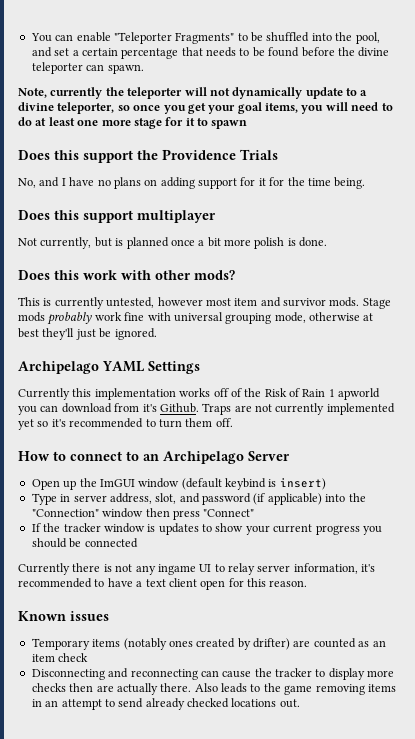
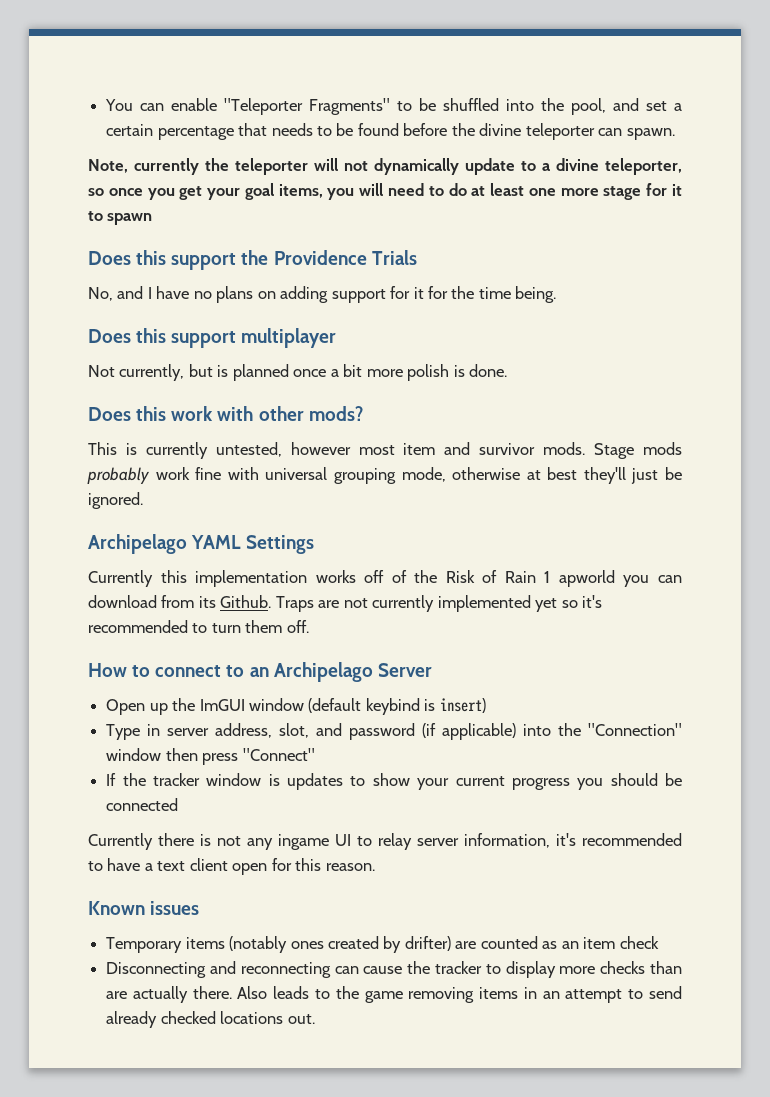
- Currently this implementation works off of the Risk of Rain 1 apworld you can download from it's Github.
+ Currently this implementation works off of the Risk of Rain 1 apworld you can download from its Github.
- Disconnecting and reconnecting can cause the tracker to display more checks then are actually there.
+ Disconnecting and reconnecting can cause the tracker to display more checks than are actually there.

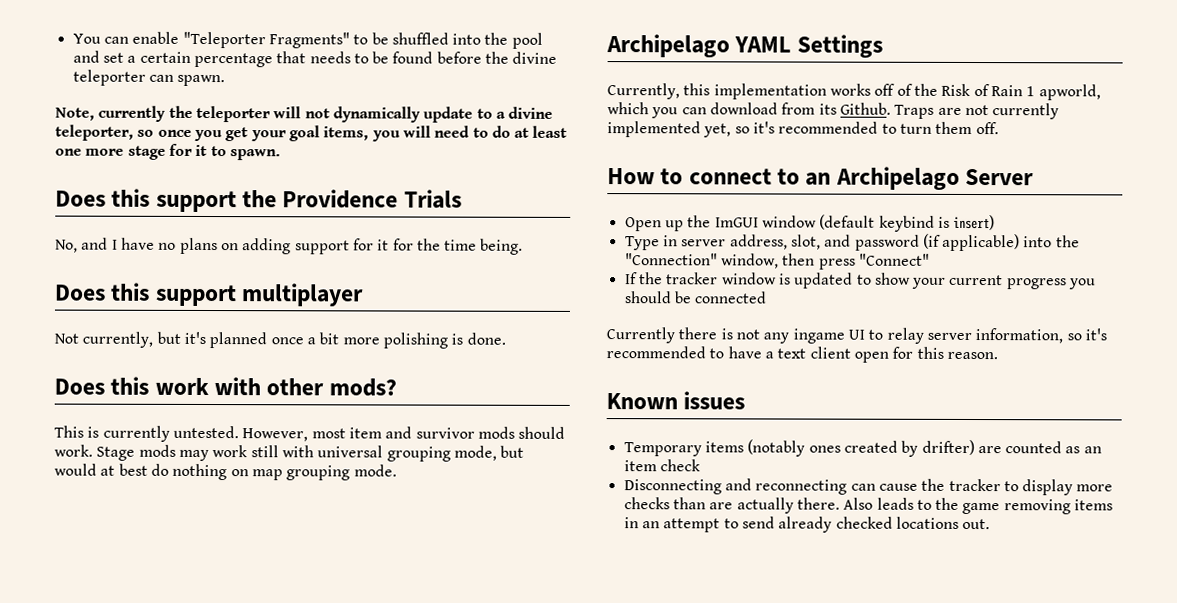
- You can enable "Teleporter Fragments" to be shuffled into the pool, and set a certain percentage that needs to be found before the divine teleporter can spawn.
+ You can enable "Teleporter Fragments" to be shuffled into the pool and set a certain percentage that needs to be found before the divine teleporter can spawn.
- Note, currently the teleporter will not dynamically update to a divine teleporter, so once you get your goal items, you will need to do at least one more stage for it to spawn
+ Note, currently the teleporter will not dynamically update to a divine teleporter, so once you get your goal items, you will need to do at least one more stage for it to spawn.
- Not currently, but is planned once a bit more polish is done.
+ Not currently, but it's planned once a bit more polishing is done.
- This is currently untested, however most item and survivor mods. Stage mods probably work fine with universal grouping mode, otherwise at best they'll just be ignored.
+ This is currently untested. However, most item and survivor mods should work. Stage mods may work still with universal grouping mode, but would at best do nothing on map grouping mode.
- Currently this implementation works off of the Risk of Rain 1 apworld you can download from its Github.
+ Currently, this implementation works off of the Risk of Rain 1 apworld, which you can download from its Github.
- Traps are not currently implemented yet so it's recommended to turn them off.
+ Traps are not currently implemented yet, so it's recommended to turn them off.
- Type in server address, slot, and password (if applicable) into the "Connection" window then press "Connect"
+ Type in server address, slot, and password (if applicable) into the "Connection" window, then press "Connect"
- If the tracker window is updates to show your current progress you should be connected
+ If the tracker window is updated to show your current progress you should be connected
- Currently there is not any ingame UI to relay server information, it's recommended to have a text client open for this reason.
+ Currently there is not any ingame UI to relay server information, so it's recommended to have a text client open for this reason.

